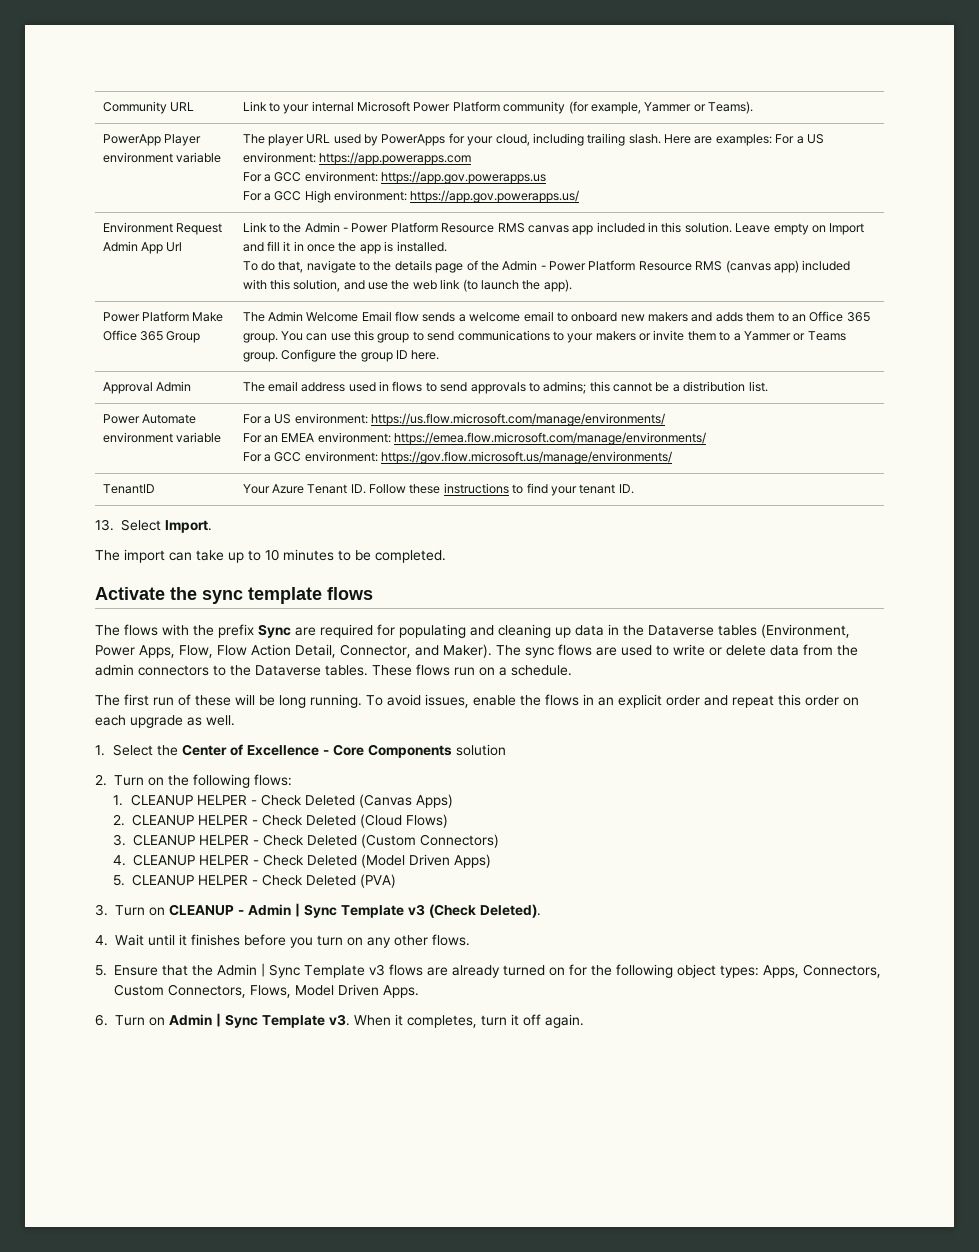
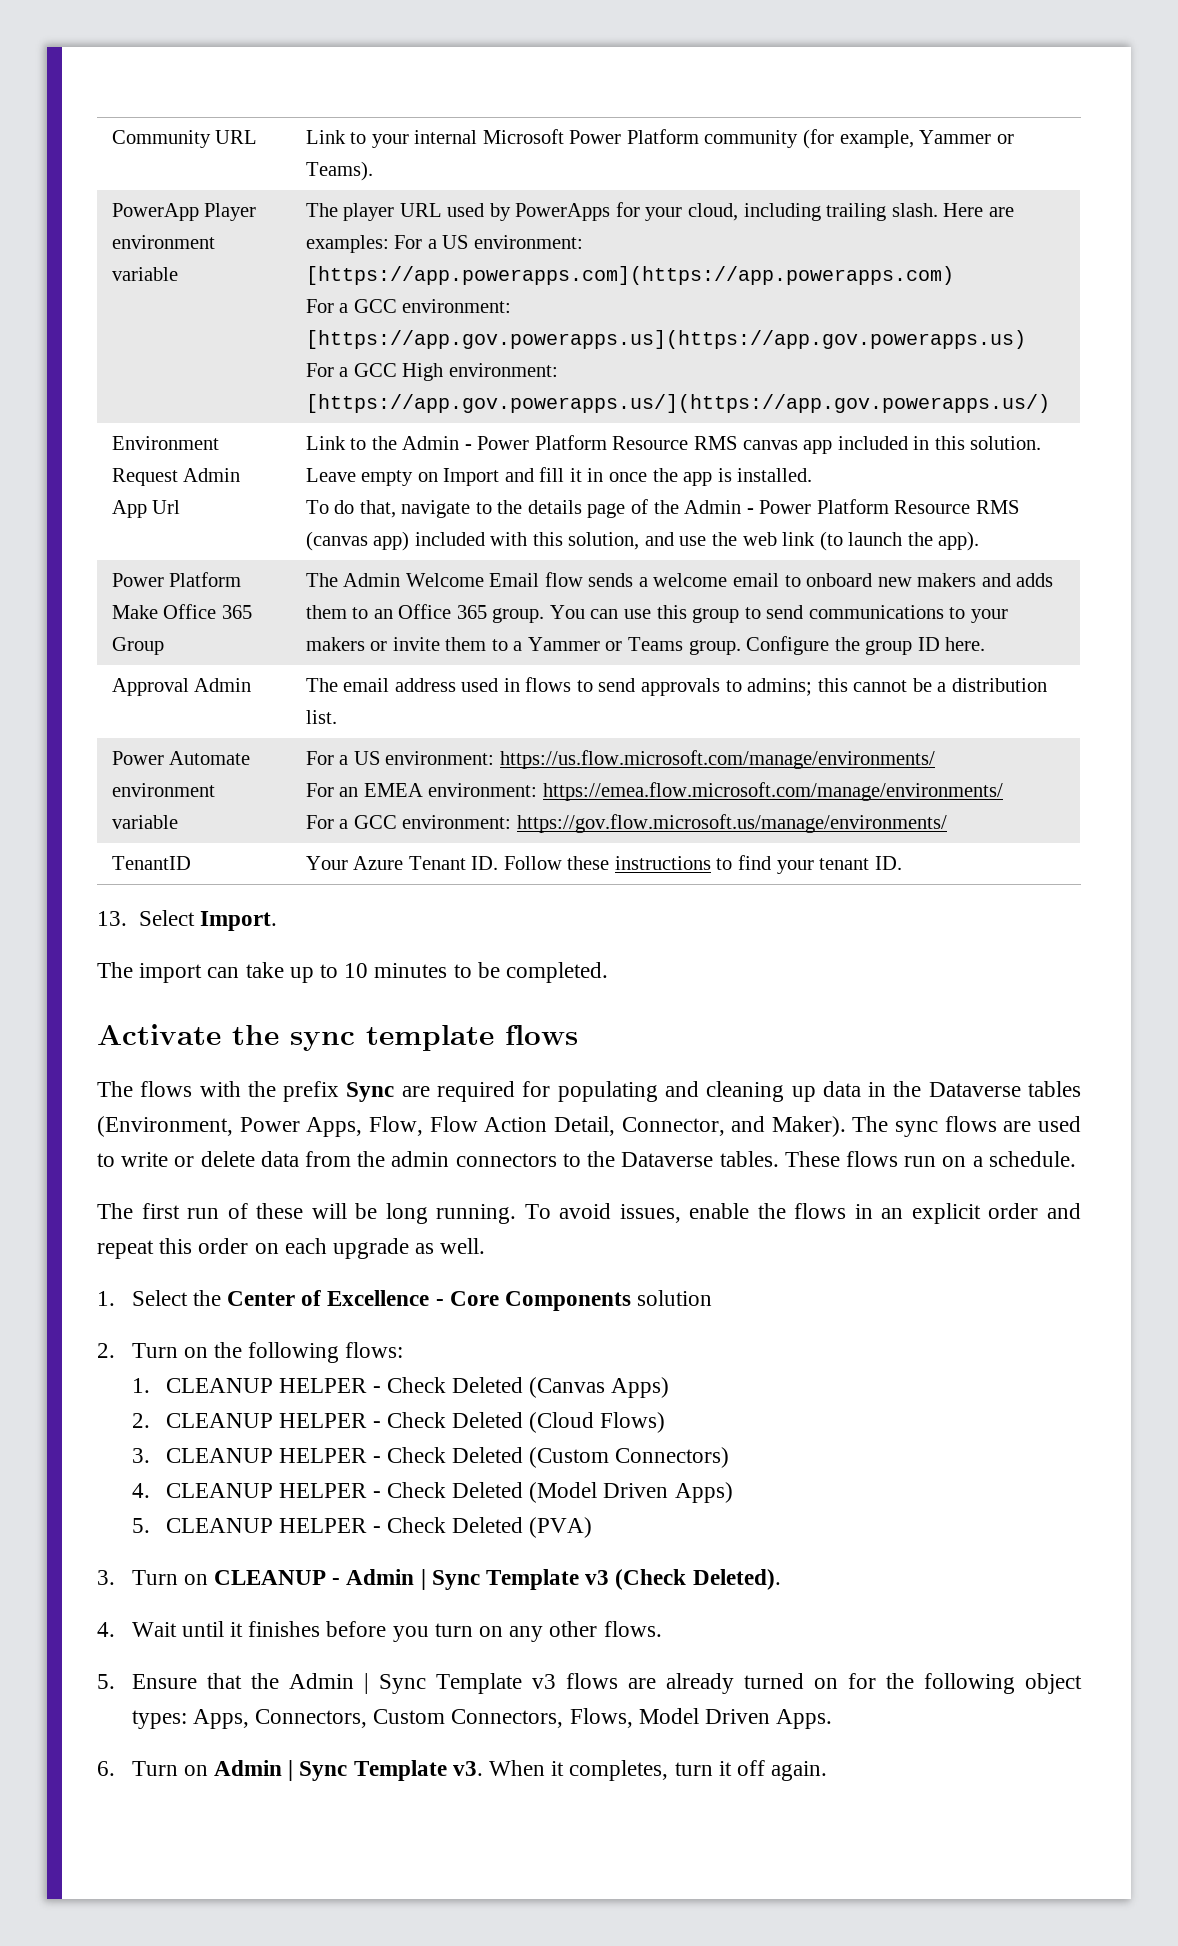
- PowerApp Player environment variable | The player URL used by PowerApps for your cloud, including trailing slash. Here are examples: For a US environment: https://app.powerapps.com
- For a GCC environment: https://app.gov.powerapps.us
- For a GCC High environment: https://app.gov.powerapps.us/
+ PowerApp Player environment variable | The player URL used by PowerApps for your cloud, including trailing slash. Here are examples: For a US environment: [https://app.powerapps.com](https://app.powerapps.com)
+ For a GCC environment: [https://app.gov.powerapps.us](https://app.gov.powerapps.us)
+ For a GCC High environment: [https://app.gov.powerapps.us/](https://app.gov.powerapps.us/)

